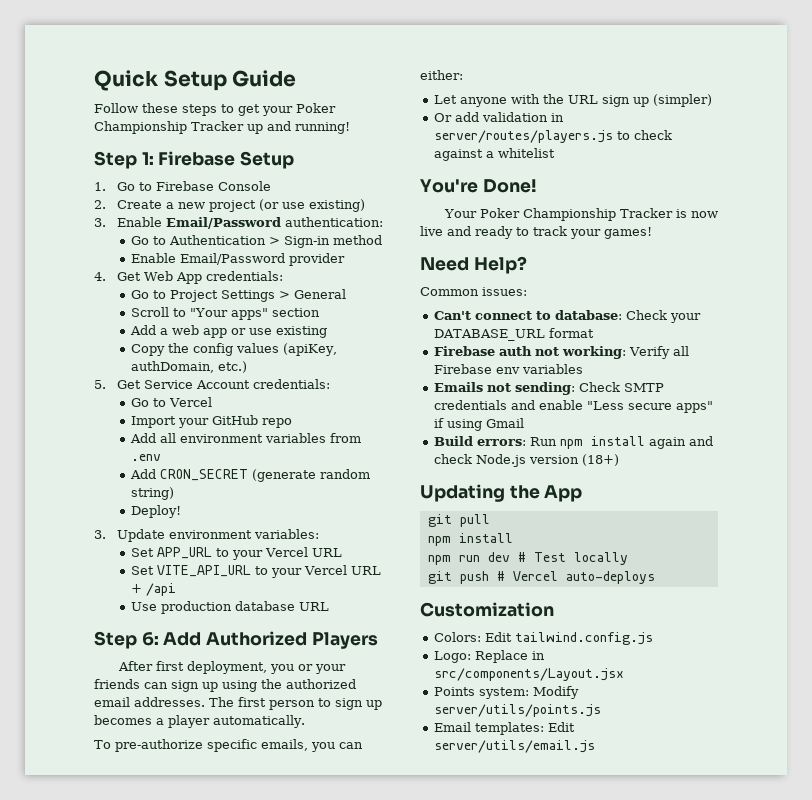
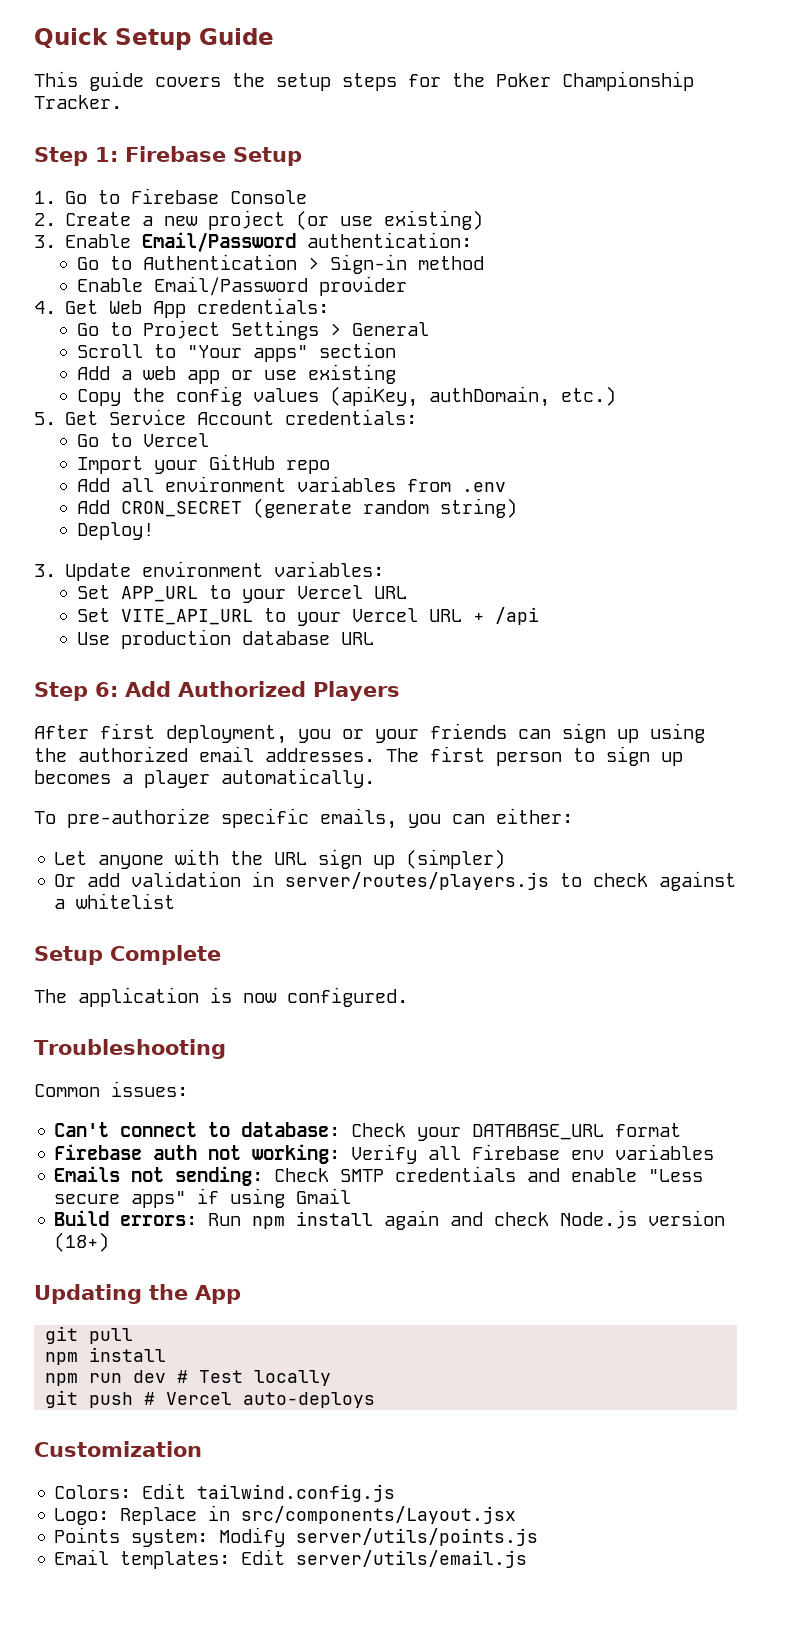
- Follow these steps to get your Poker Championship Tracker up and running!
+ This guide covers the setup steps for the Poker Championship Tracker.
- You're Done!
- Your Poker Championship Tracker is now live and ready to track your games!
- Need Help?
+ Setup Complete
+ The application is now configured.
+ Troubleshooting

